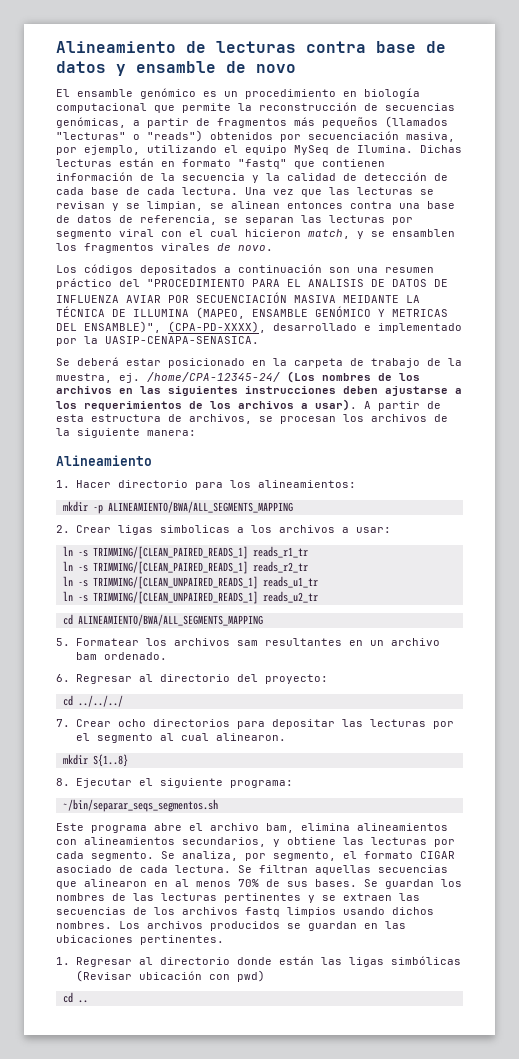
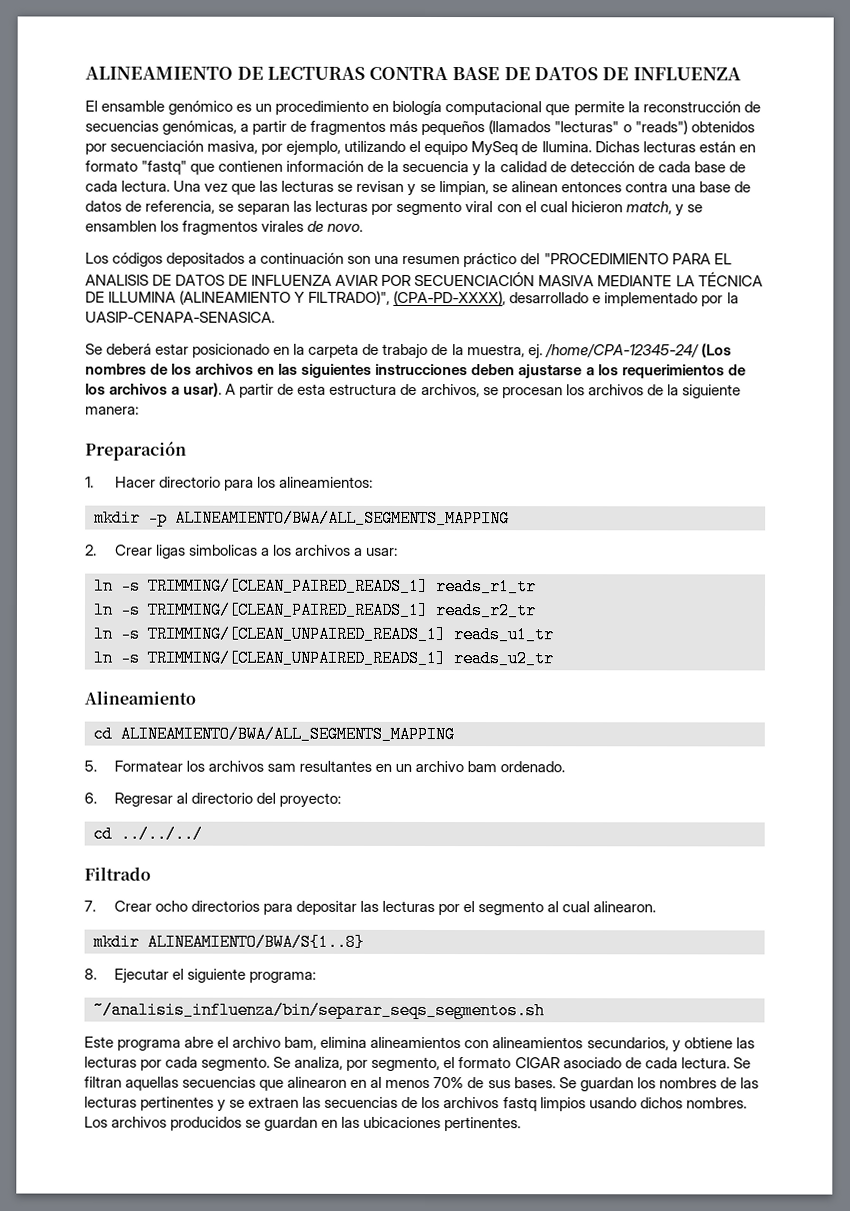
- Alineamiento de lecturas contra base de datos y ensamble de novo
+ ALINEAMIENTO DE LECTURAS CONTRA BASE DE DATOS DE INFLUENZA
- Los códigos depositados a continuación son una resumen práctico del "PROCEDIMIENTO PARA EL ANALISIS DE DATOS DE INFLUENZA AVIAR POR SECUENCIACIÓN MASIVA MEIDANTE LA TÉCNICA DE ILLUMINA (MAPEO, ENSAMBLE GENÓMICO Y METRICAS DEL ENSAMBLE)", (CPA-PD-XXXX), desarrollado e implementado por la UASIP-CENAPA-SENASICA.
+ Los códigos depositados a continuación son una resumen práctico del "PROCEDIMIENTO PARA EL ANALISIS DE DATOS DE INFLUENZA AVIAR POR SECUENCIACIÓN MASIVA MEDIANTE LA TÉCNICA DE ILLUMINA (ALINEAMIENTO Y FILTRADO)", (CPA-PD-XXXX), desarrollado e implementado por la UASIP-CENAPA-SENASICA.
  A partir de esta estructura de archivos, se procesan los archivos de la siguiente manera:
- Alineamiento
+ Preparación
+ Alineamiento
+ Filtrado
- mkdir S{1..8}
+ mkdir ALINEAMIENTO/BWA/S{1..8}
- ~/bin/separar_seqs_segmentos.sh
+ ~/analisis_influenza/bin/separar_seqs_segmentos.sh
- 1. Regresar al directorio donde están las ligas simbólicas (Revisar ubicación con pwd)
- cd ..

